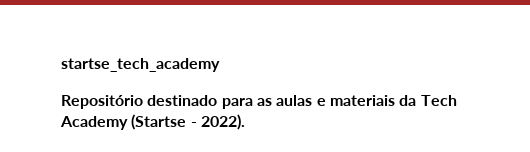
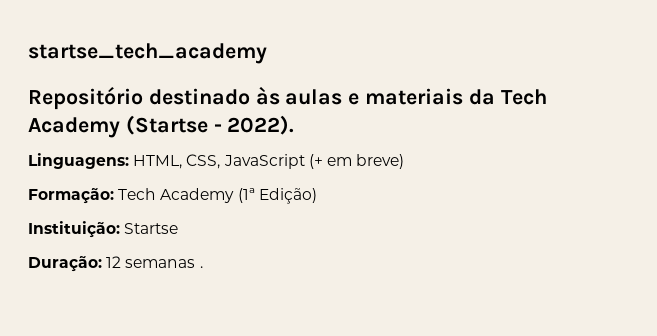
- Repositório destinado para as aulas e materiais da Tech Academy (Startse - 2022).
+ Repositório destinado às aulas e materiais da Tech Academy (Startse - 2022).
+ Linguagens: HTML, CSS, JavaScript (+ em breve)
+ Formação: Tech Academy (1ª Edição)
+ Instituição: Startse
+ Duração: 12 semanas .

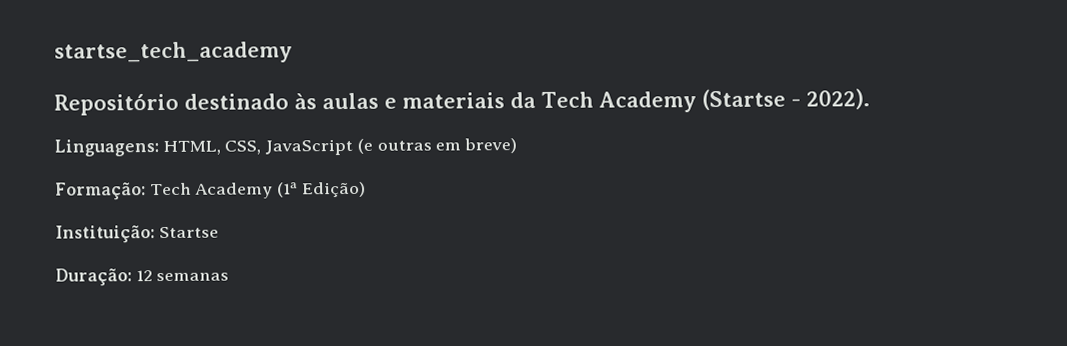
- Linguagens: HTML, CSS, JavaScript (+ em breve)
+ Linguagens: HTML, CSS, JavaScript (e outras em breve)
- Duração: 12 semanas .
+ Duração: 12 semanas

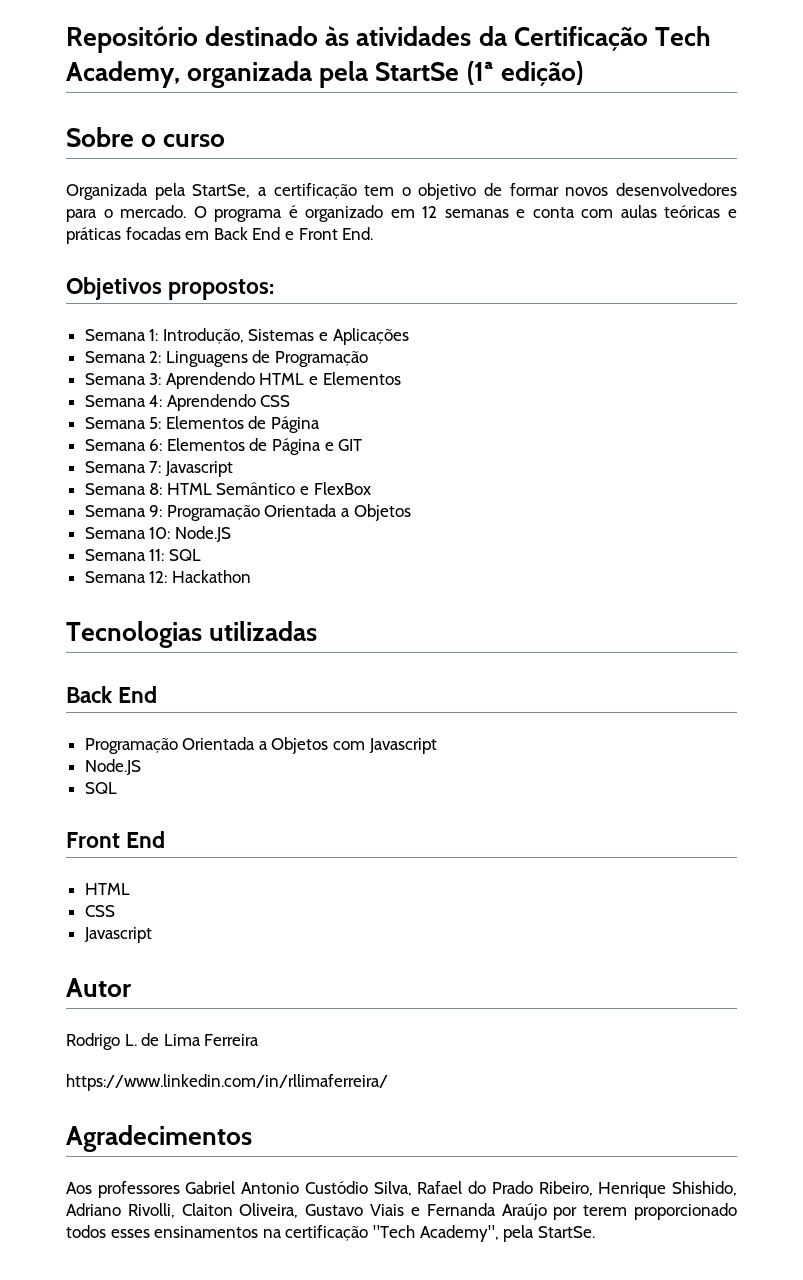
- startse_tech_academy
- Repositório destinado às aulas e materiais da Tech Academy (Startse - 2022).
- Linguagens: HTML, CSS, JavaScript (e outras em breve)
- Formação: Tech Academy (1ª Edição)
- Instituição: Startse
- Duração: 12 semanas
+ Repositório destinado às atividades da Certificação Tech Academy, organizada pela StartSe (1ª edição)
+ Sobre o curso
+ Organizada pela StartSe, a certificação tem o objetivo de formar novos desenvolvedores para o mercado. O programa é organizado em 12 semanas e conta com aulas teóricas e práticas focadas em Back End e Front End.
+ Objetivos propostos:
+ Semana 1: Introdução, Sistemas e Aplicações
+ Semana 2: Linguagens de Programação
+ Semana 3: Aprendendo HTML e Elementos
+ Semana 4: Aprendendo CSS
+ Semana 5: Elementos de Página
+ Semana 6: Elementos de Página e GIT
+ Semana 7: Javascript
+ Semana 8: HTML Semântico e FlexBox
+ Semana 9: Programação Orientada a Objetos
+ Semana 10: Node.JS
+ Semana 11: SQL
+ Semana 12: Hackathon
+ Tecnologias utilizadas
+ Back End
+ Programação Orientada a Objetos com Javascript
+ Node.JS
+ SQL
+ Front End
+ HTML
+ CSS
+ Javascript
+ Autor
+ Rodrigo L. de Lima Ferreira
+ https://www.linkedin.com/in/rllimaferreira/
+ Agradecimentos
+ Aos professores Gabriel Antonio Custódio Silva, Rafael do Prado Ribeiro, Henrique Shishido, Adriano Rivolli, Claiton Oliveira, Gustavo Viais e Fernanda Araújo por terem proporcionado todos esses ensinamentos na certificação "Tech Academy", pela StartSe.

